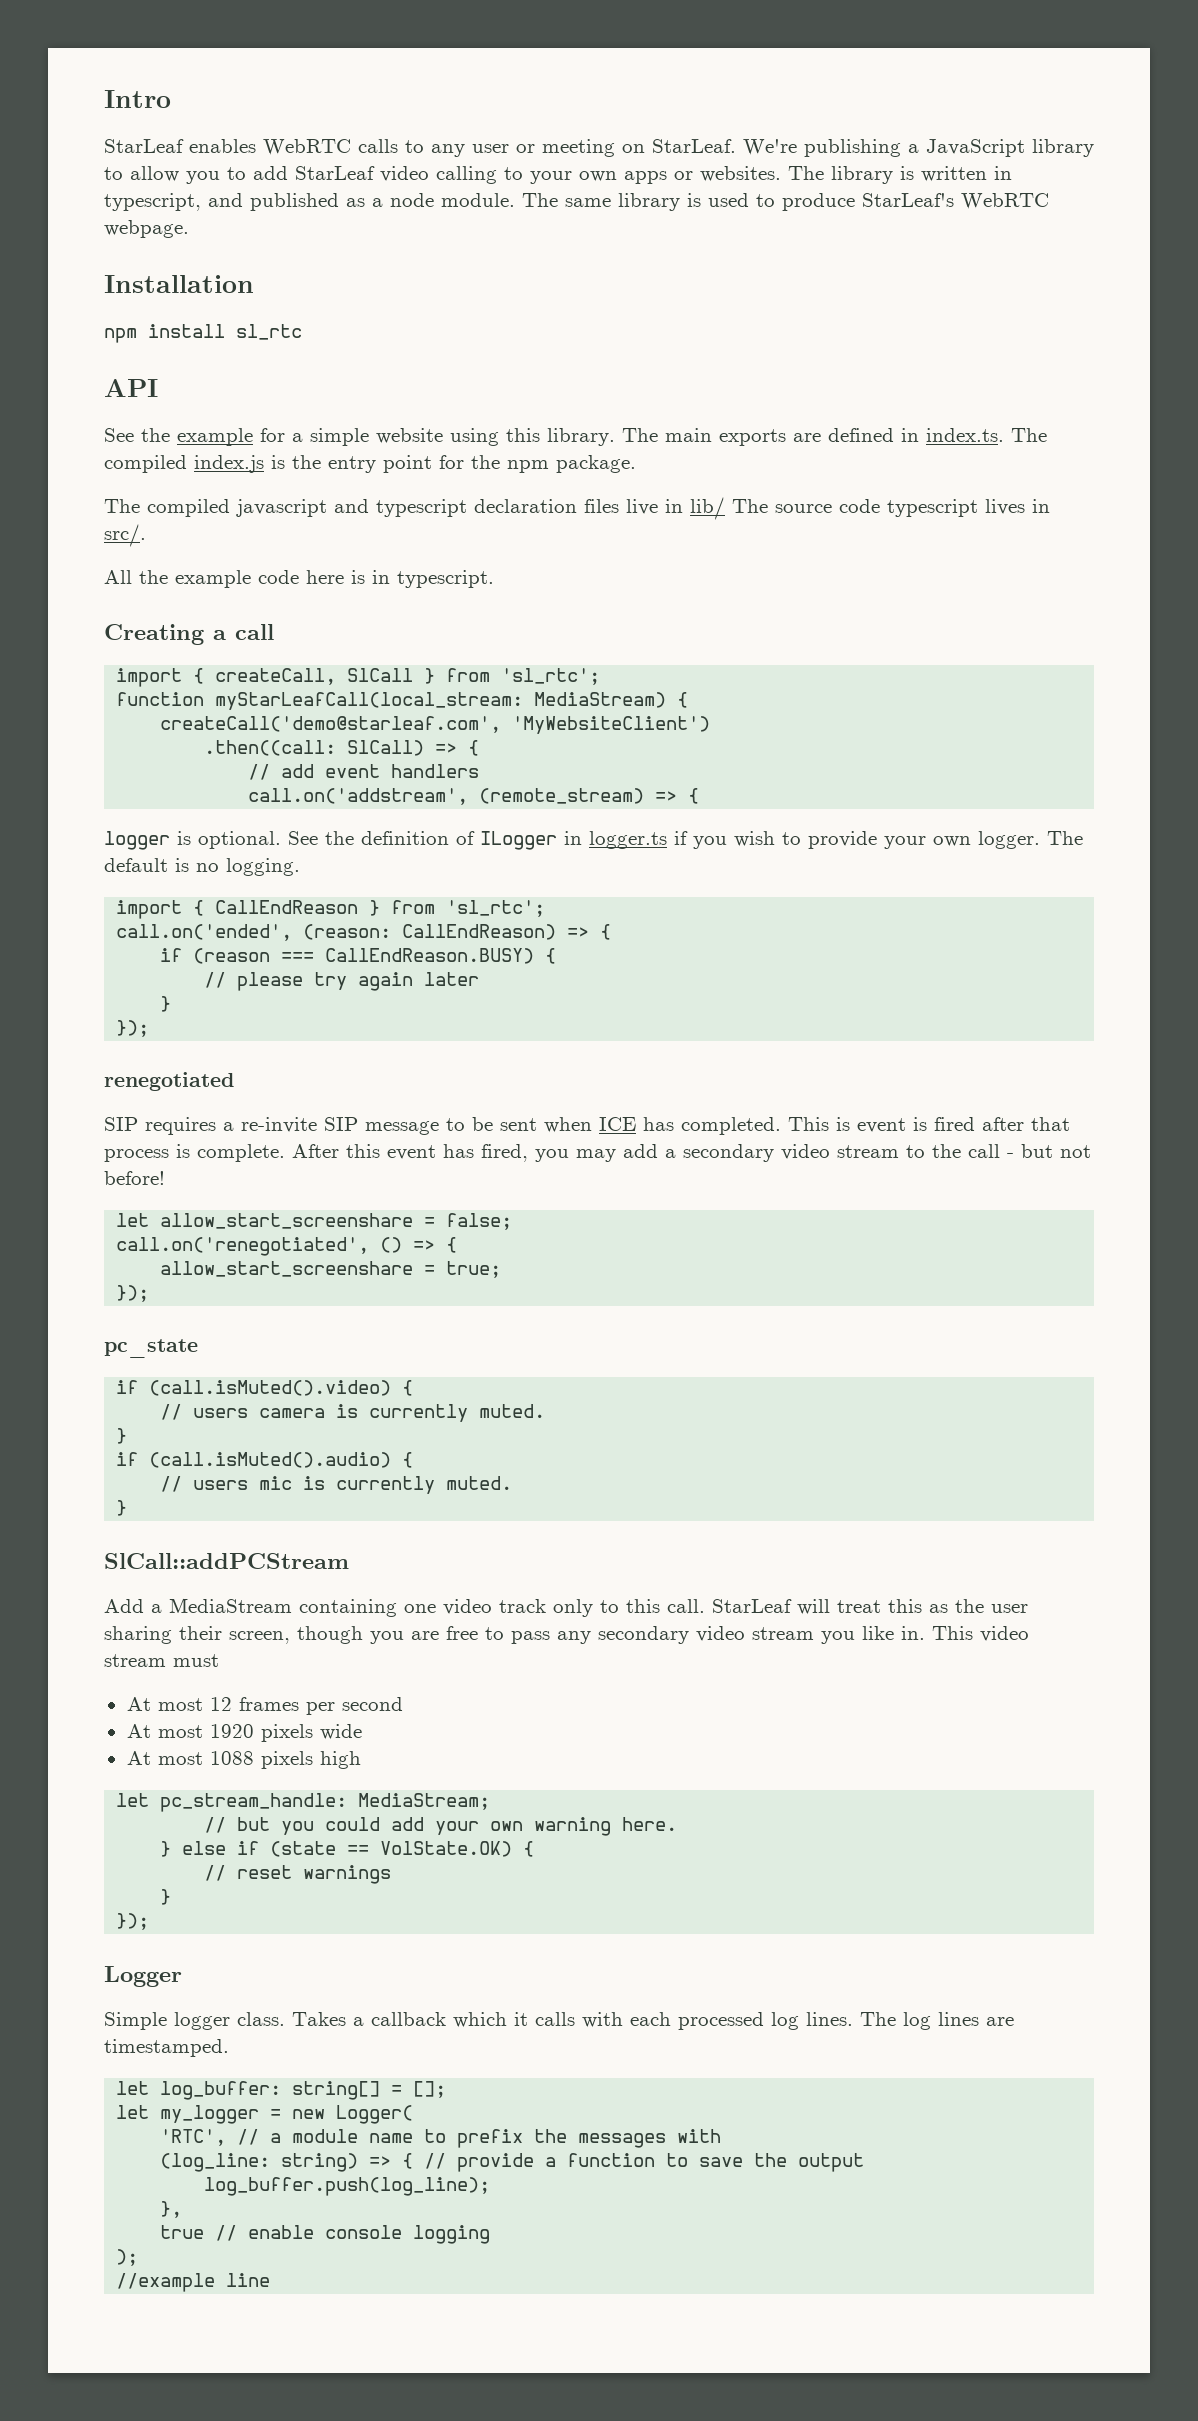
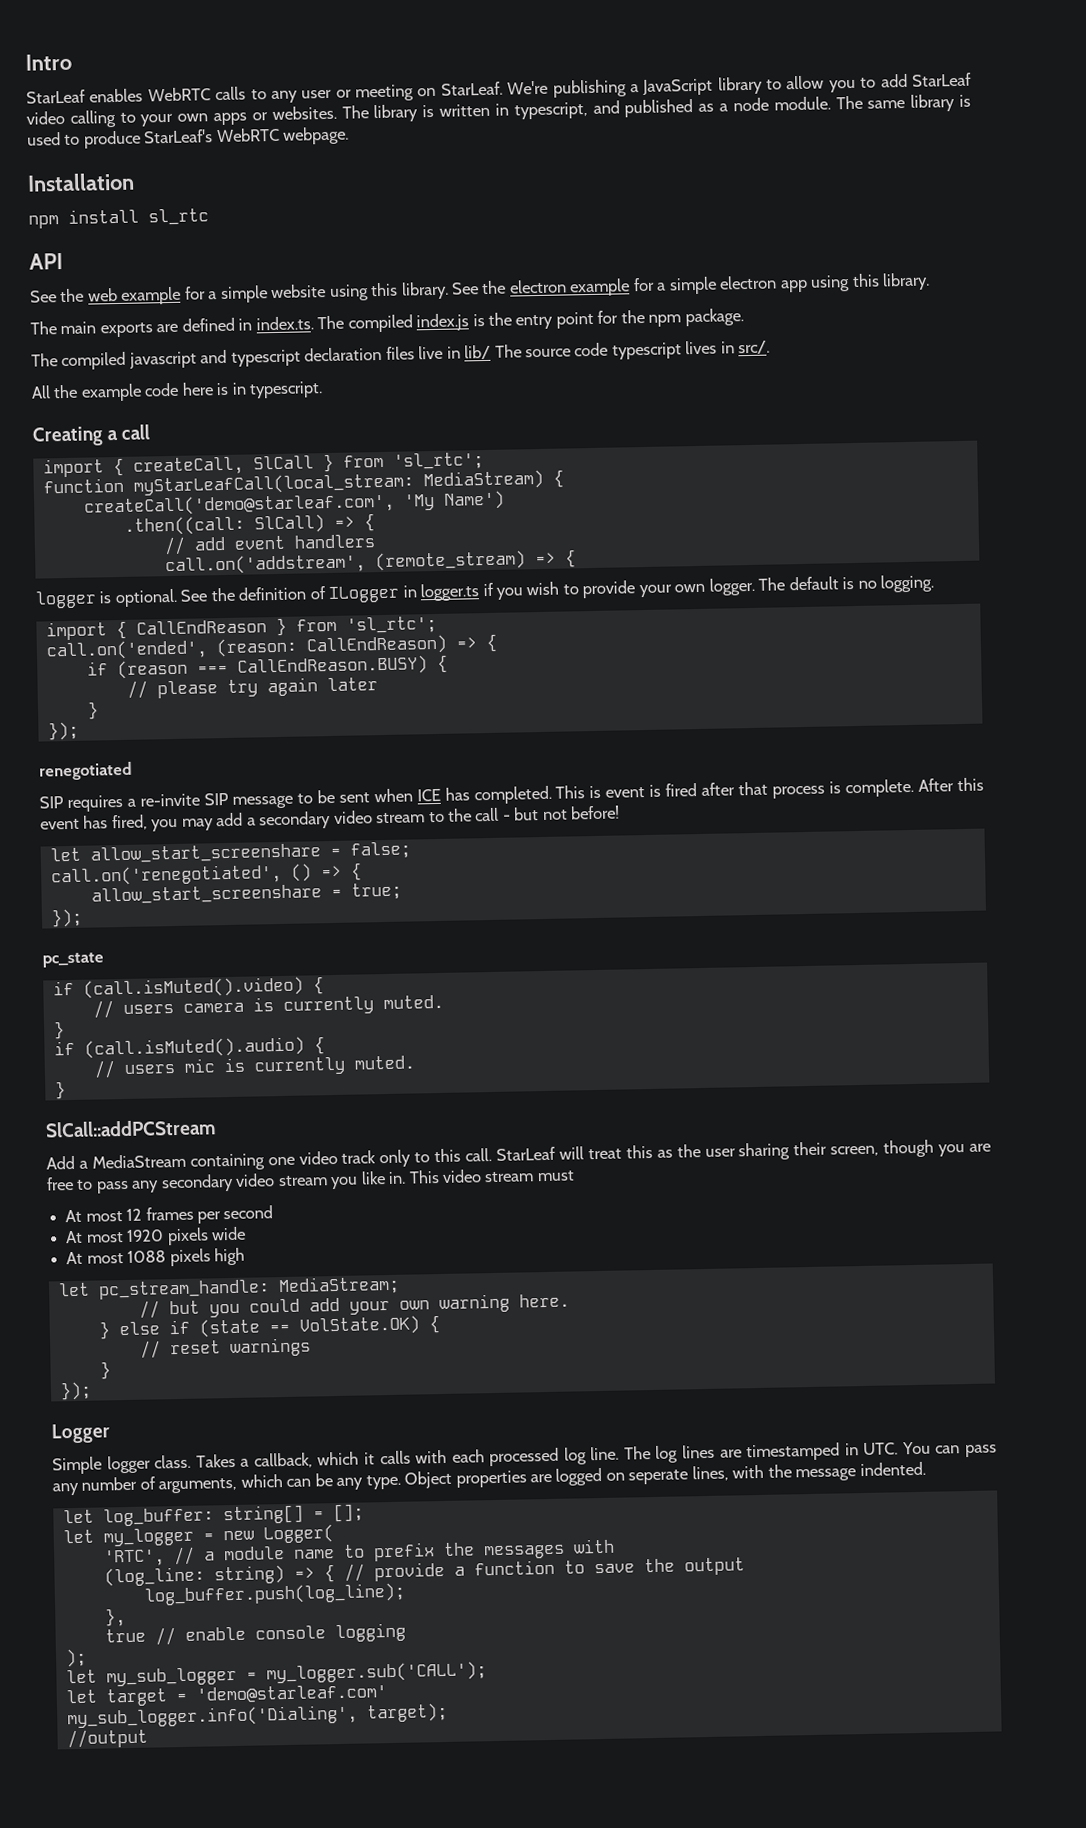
- See the example for a simple website using this library. The main exports are defined in index.ts. The compiled index.js is the entry point for the npm package.
+ See the web example for a simple website using this library. See the electron example for a simple electron app using this library.
+ The main exports are defined in index.ts. The compiled index.js is the entry point for the npm package.
- createCall('demo@starleaf.com', 'MyWebsiteClient')
+ createCall('demo@starleaf.com', 'My Name')
- Takes a callback which it calls with each processed log lines.
+ Takes a callback, which it calls with each processed log line.
- The log lines are timestamped.
+ The log lines are timestamped in UTC. You can pass any number of arguments, which can be any type. Object properties are logged on seperate lines, with the message indented.
- //example line
+ let my_sub_logger = my_logger.sub('CALL');
+ let target = 'demo@starleaf.com'
+ my_sub_logger.info('Dialing', target);
+ //output

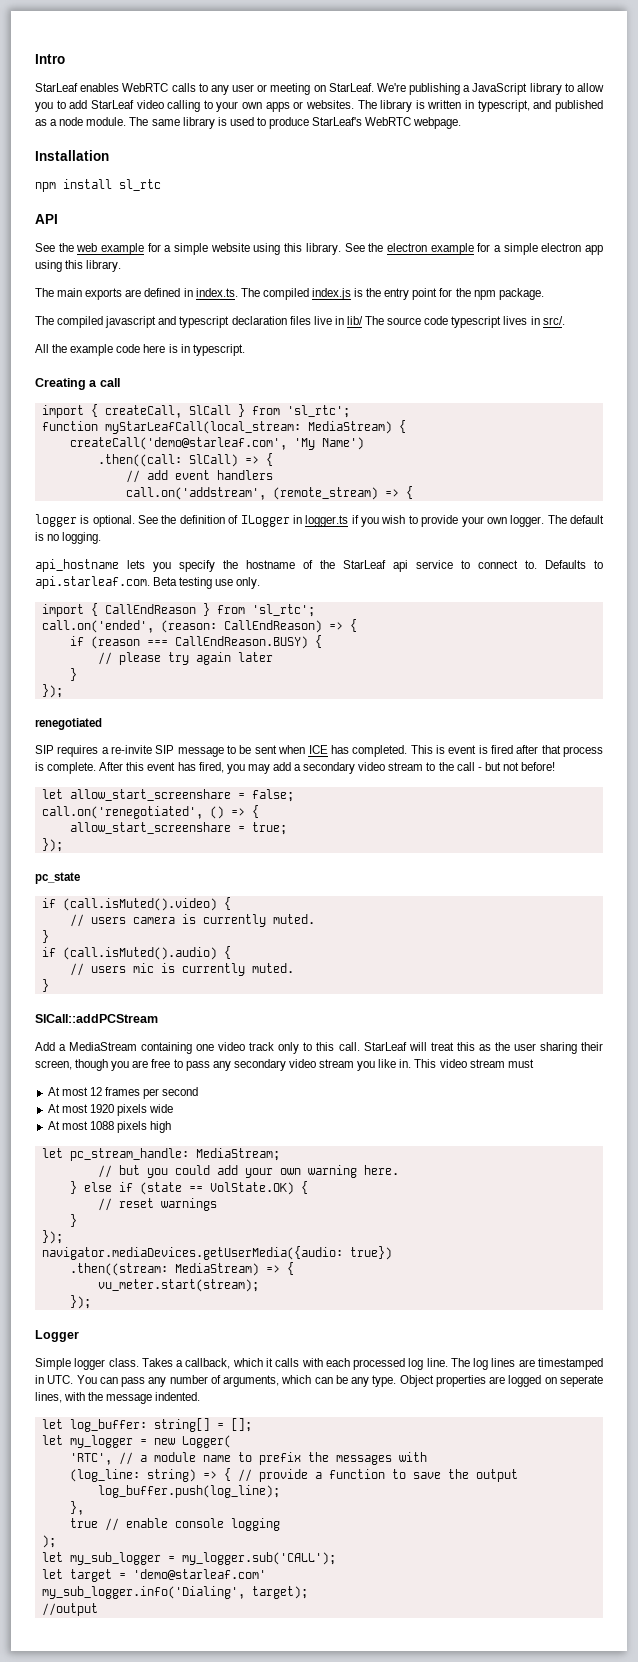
+ api_hostname lets you specify the hostname of the StarLeaf api service to connect to. Defaults to api.starleaf.com. Beta testing use only.
+ navigator.mediaDevices.getUserMedia({audio: true})
+ .then((stream: MediaStream) => {
+ vu_meter.start(stream);
+ });

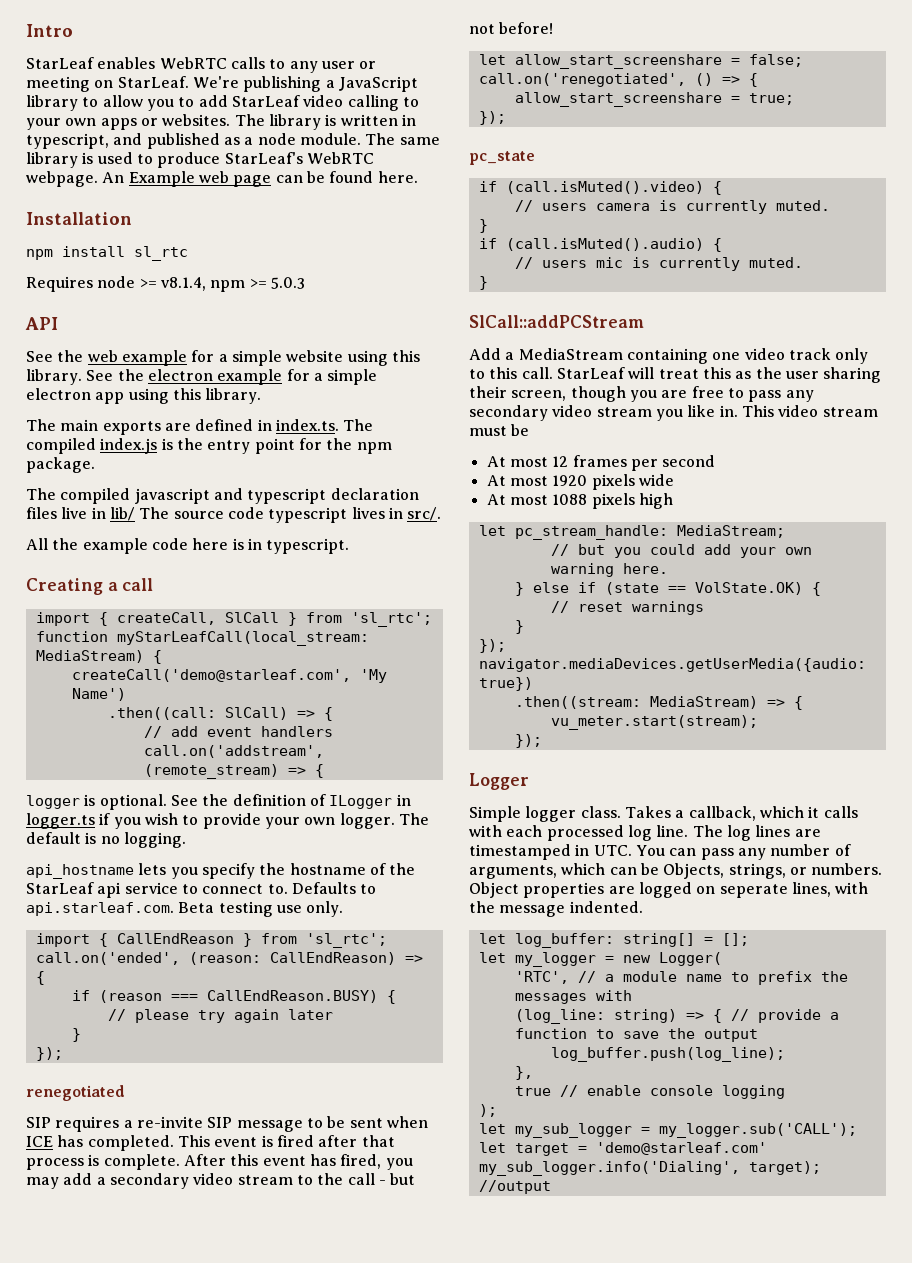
- The same library is used to produce StarLeaf's WebRTC webpage.
+ The same library is used to produce StarLeaf's WebRTC webpage. An Example web page can be found here.
  Installation
  npm install sl_rtc
+ Requires node >= v8.1.4, npm >= 5.0.3
- This is event is fired after that process is complete.
+ This event is fired after that process is complete.
- This video stream must
+ This video stream must be
- The log lines are timestamped in UTC. You can pass any number of arguments, which can be any type.
+ The log lines are timestamped in UTC. You can pass any number of arguments, which can be Objects, strings, or numbers.

